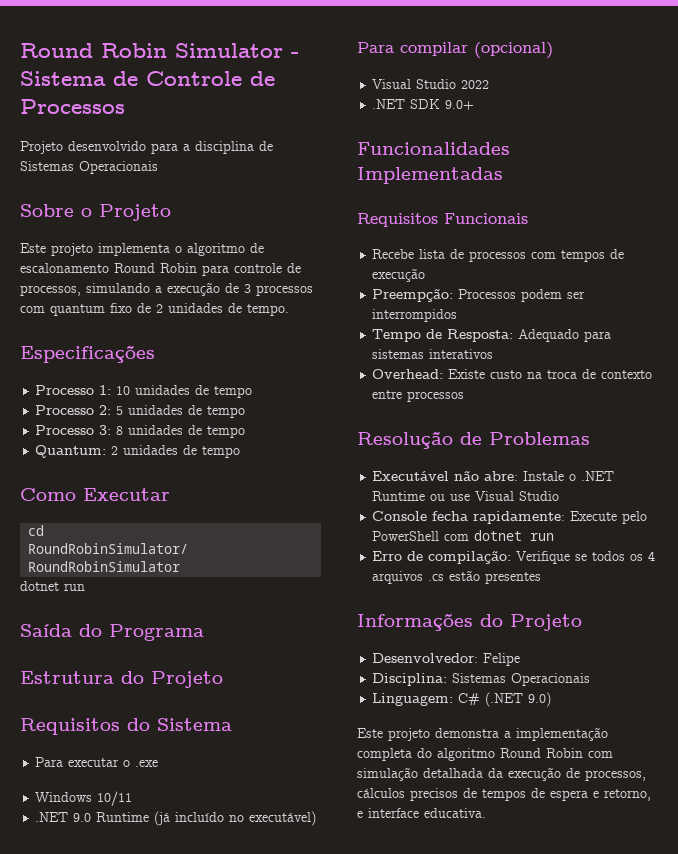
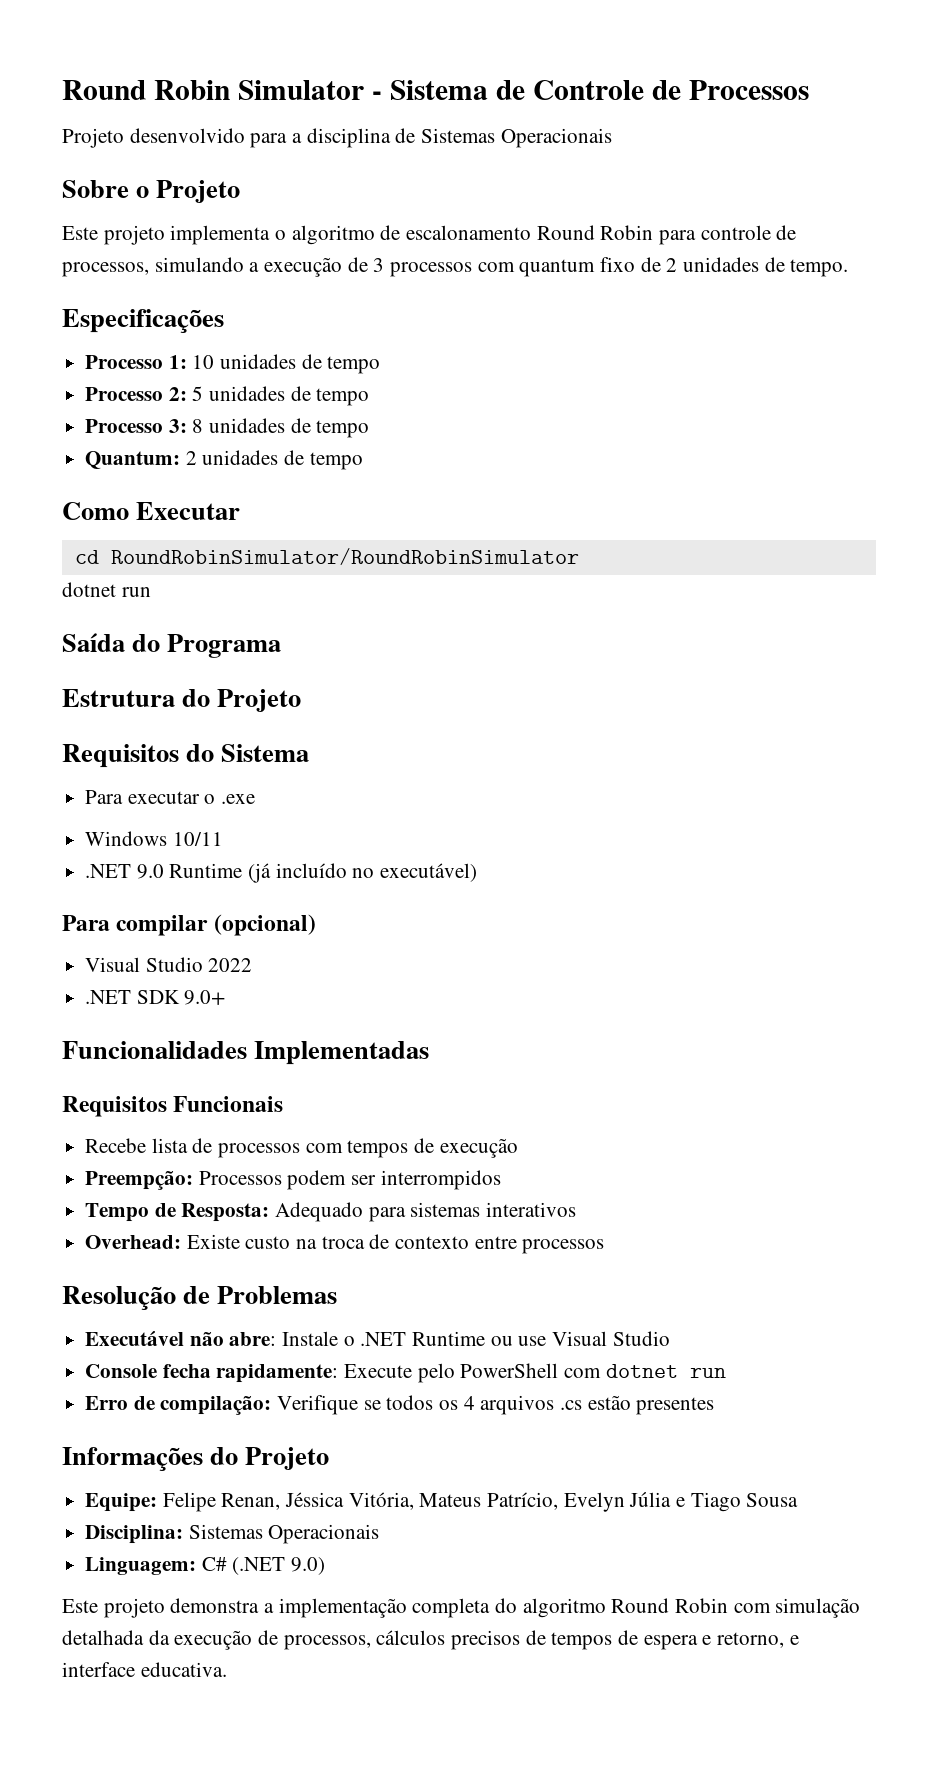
- Desenvolvedor: Felipe
+ Equipe: Felipe Renan, Jéssica Vitória, Mateus Patrício, Evelyn Júlia e Tiago Sousa

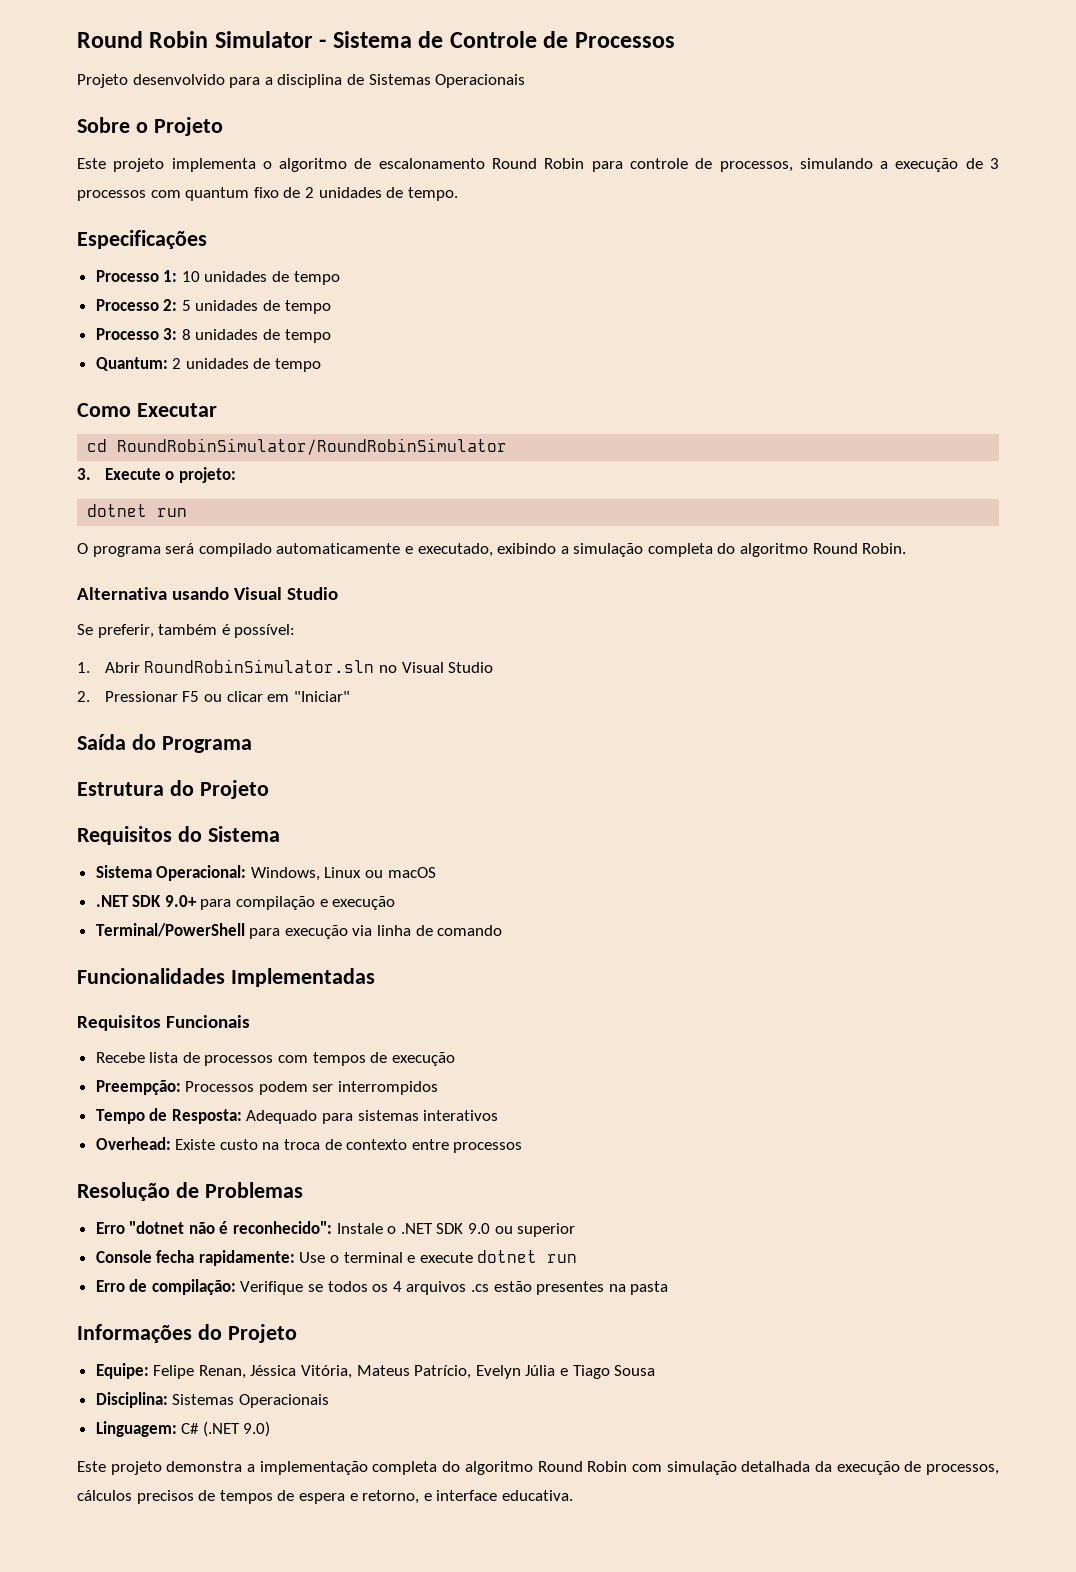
  cd RoundRobinSimulator/RoundRobinSimulator
+ 3. Execute o projeto:
  dotnet run
+ O programa será compilado automaticamente e executado, exibindo a simulação completa do algoritmo Round Robin.
+ Alternativa usando Visual Studio
+ Se preferir, também é possível:
+ 1. Abrir RoundRobinSimulator.sln no Visual Studio
+ 2. Pressionar F5 ou clicar em "Iniciar"
- Para executar o .exe
- Windows 10/11
- .NET 9.0 Runtime (já incluído no executável)
- Para compilar (opcional)
- Visual Studio 2022
- .NET SDK 9.0+
+ Sistema Operacional: Windows, Linux ou macOS
+ .NET SDK 9.0+ para compilação e execução
+ Terminal/PowerShell para execução via linha de comando
- Executável não abre: Instale o .NET Runtime ou use Visual Studio
- Console fecha rapidamente: Execute pelo PowerShell com dotnet run
+ Erro "dotnet não é reconhecido": Instale o .NET SDK 9.0 ou superior
+ Console fecha rapidamente: Use o terminal e execute dotnet run
- Erro de compilação: Verifique se todos os 4 arquivos .cs estão presentes
+ Erro de compilação: Verifique se todos os 4 arquivos .cs estão presentes na pasta

